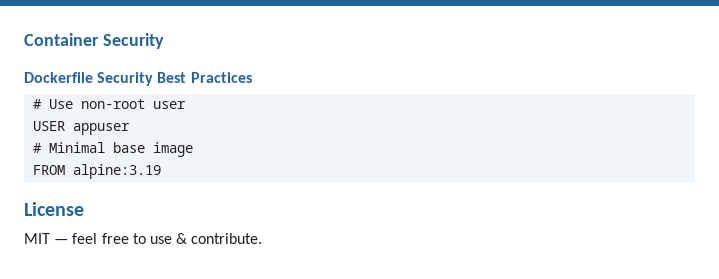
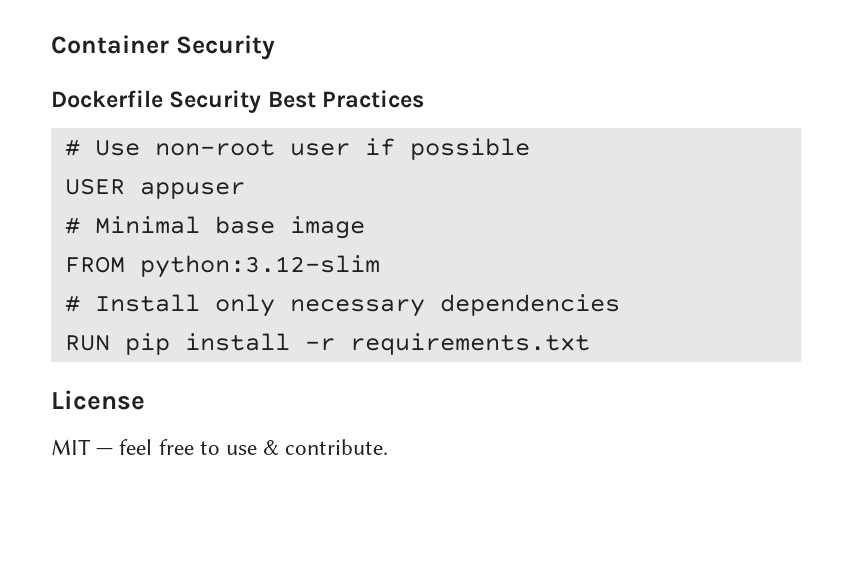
- # Use non-root user
+ # Use non-root user if possible
- FROM alpine:3.19
+ FROM python:3.12-slim
+ # Install only necessary dependencies
+ RUN pip install -r requirements.txt

